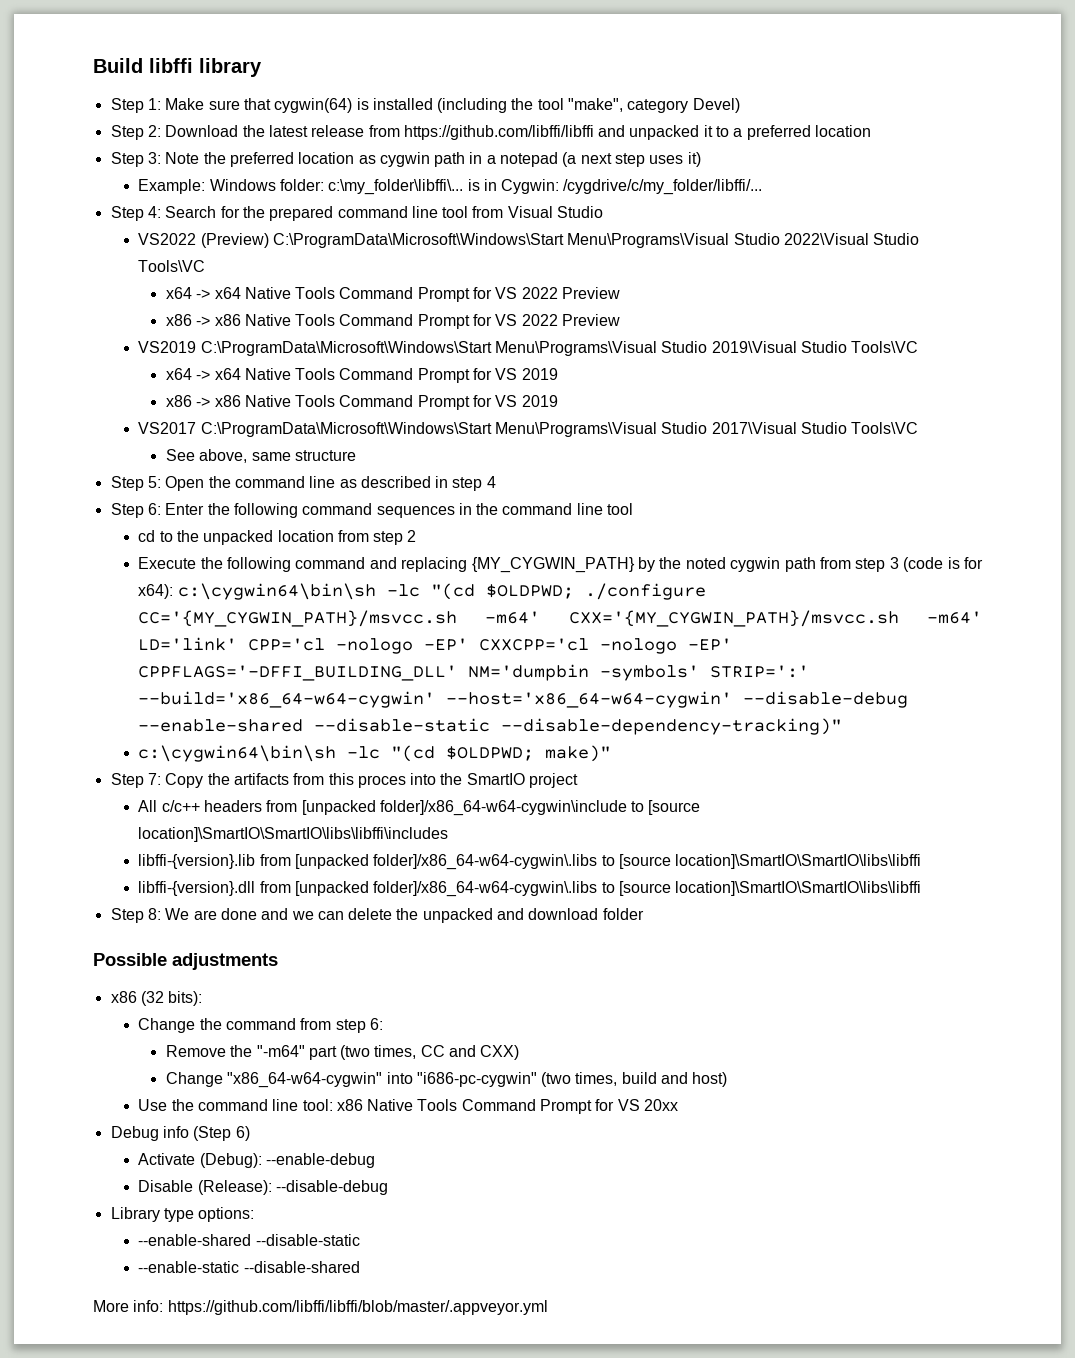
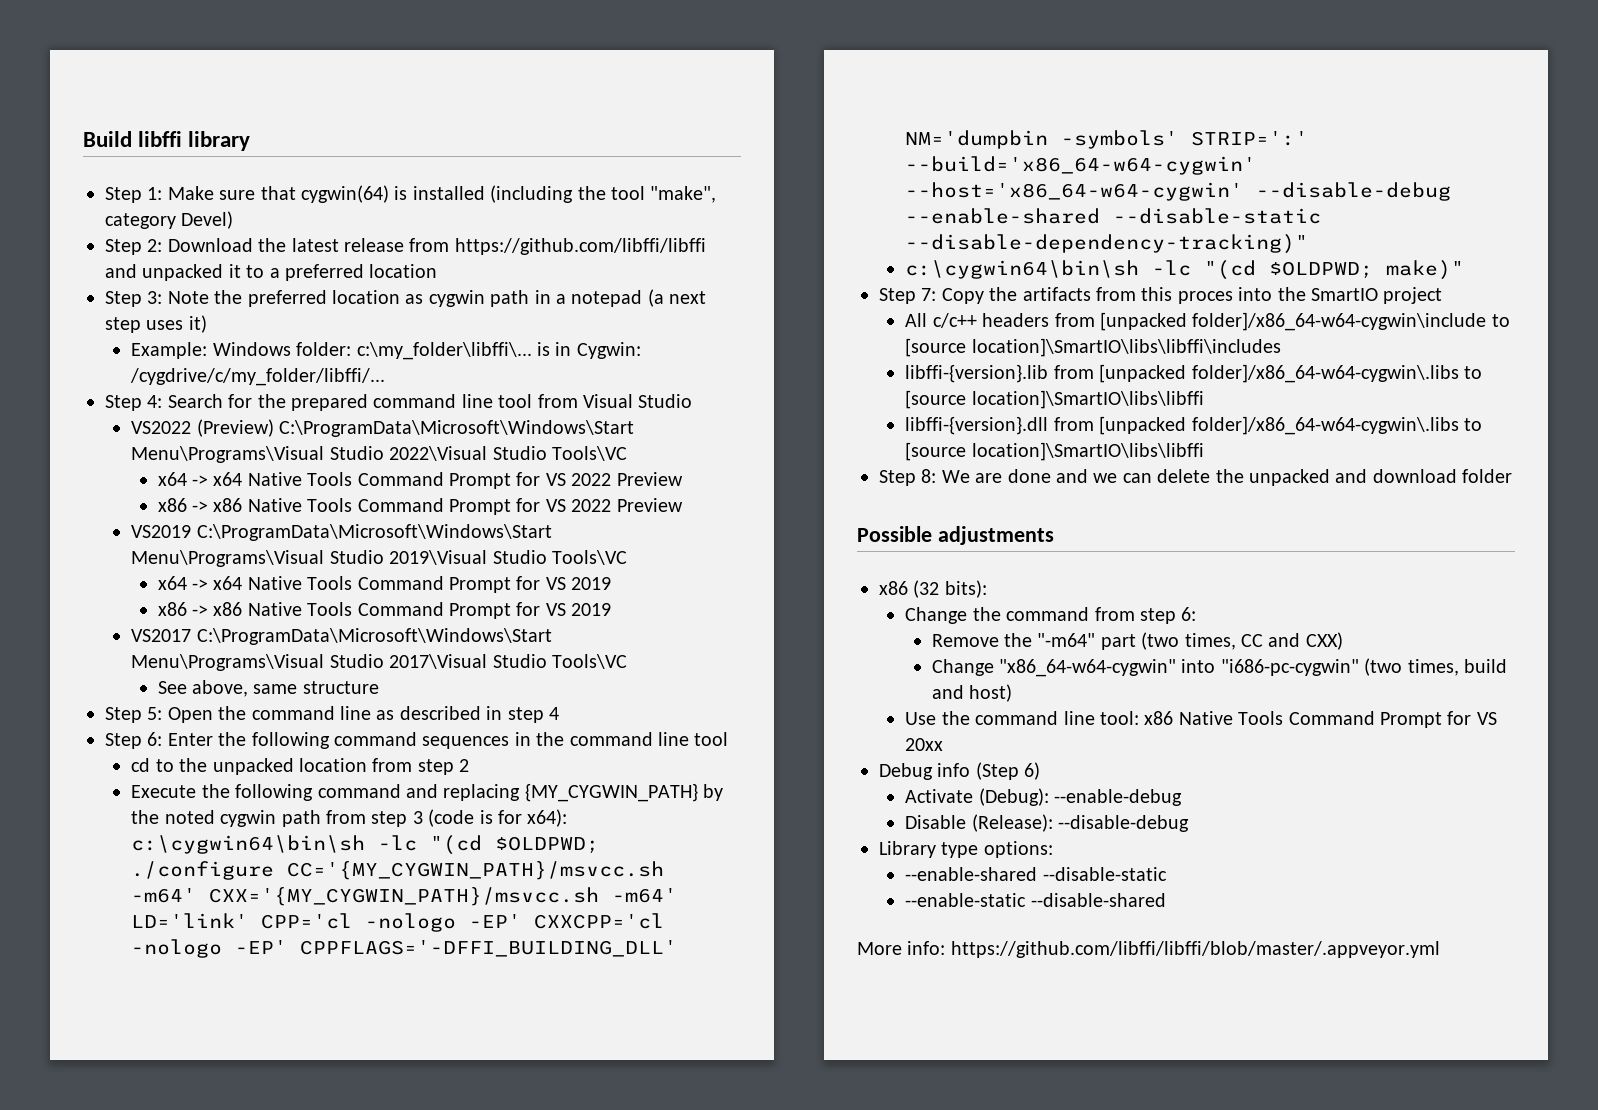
- All c/c++ headers from [unpacked folder]/x86_64-w64-cygwin\include to [source location]\SmartIO\SmartIO\libs\libffi\includes
+ All c/c++ headers from [unpacked folder]/x86_64-w64-cygwin\include to [source location]\SmartIO\libs\libffi\includes
- libffi-{version}.lib from [unpacked folder]/x86_64-w64-cygwin\.libs to [source location]\SmartIO\SmartIO\libs\libffi
+ libffi-{version}.lib from [unpacked folder]/x86_64-w64-cygwin\.libs to [source location]\SmartIO\libs\libffi
- libffi-{version}.dll from [unpacked folder]/x86_64-w64-cygwin\.libs to [source location]\SmartIO\SmartIO\libs\libffi
+ libffi-{version}.dll from [unpacked folder]/x86_64-w64-cygwin\.libs to [source location]\SmartIO\libs\libffi

